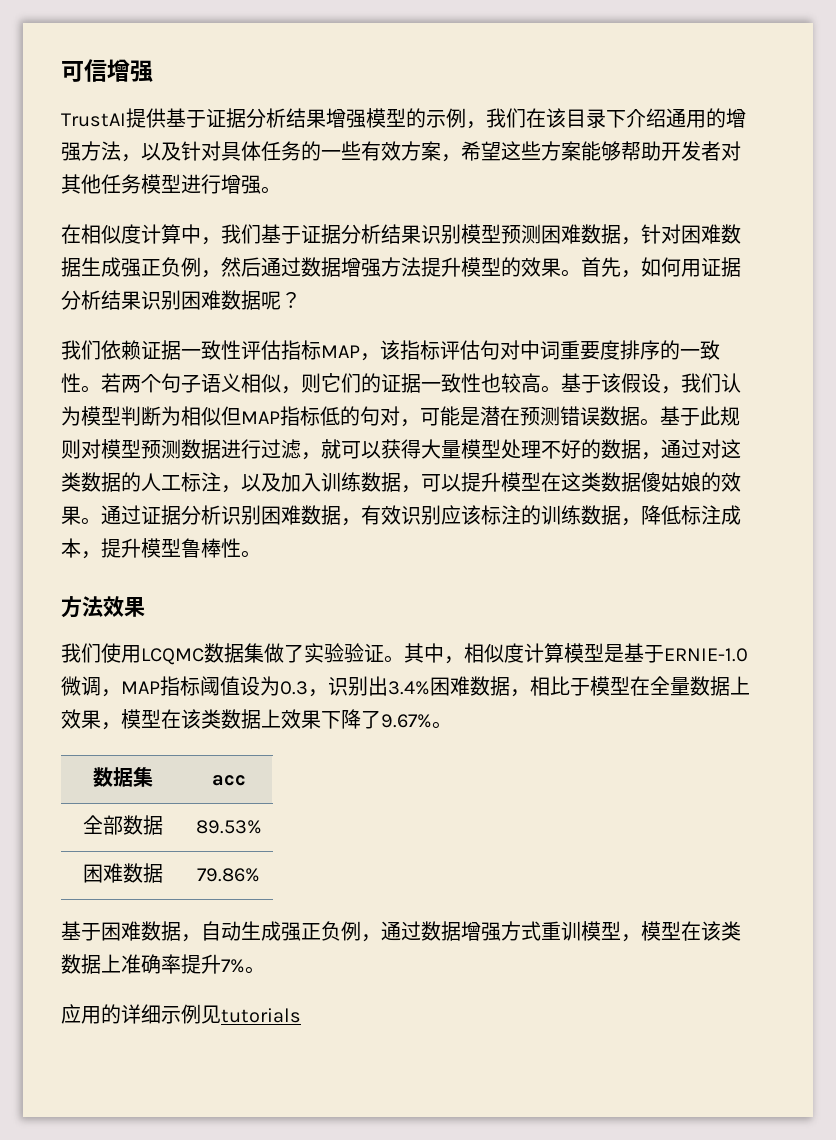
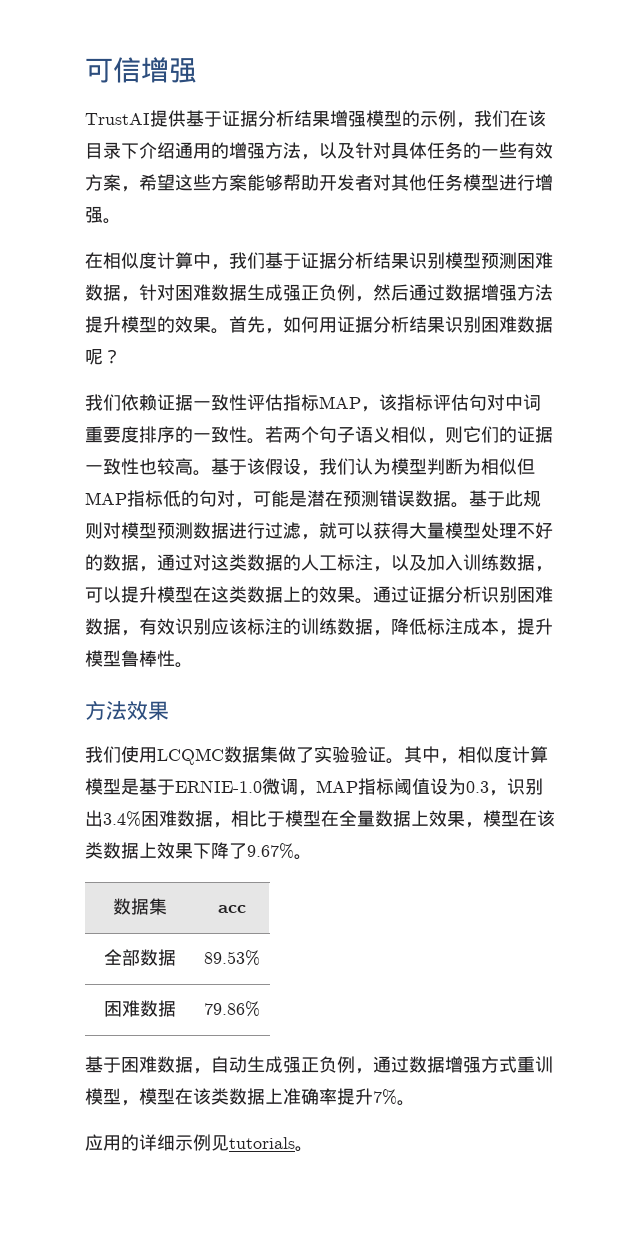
- 基于此规则对模型预测数据进行过滤，就可以获得大量模型处理不好的数据，通过对这类数据的人工标注，以及加入训练数据，可以提升模型在这类数据傻姑娘的效果。
+ 基于此规则对模型预测数据进行过滤，就可以获得大量模型处理不好的数据，通过对这类数据的人工标注，以及加入训练数据，可以提升模型在这类数据上的效果。
- 应用的详细示例见tutorials
+ 应用的详细示例见tutorials。

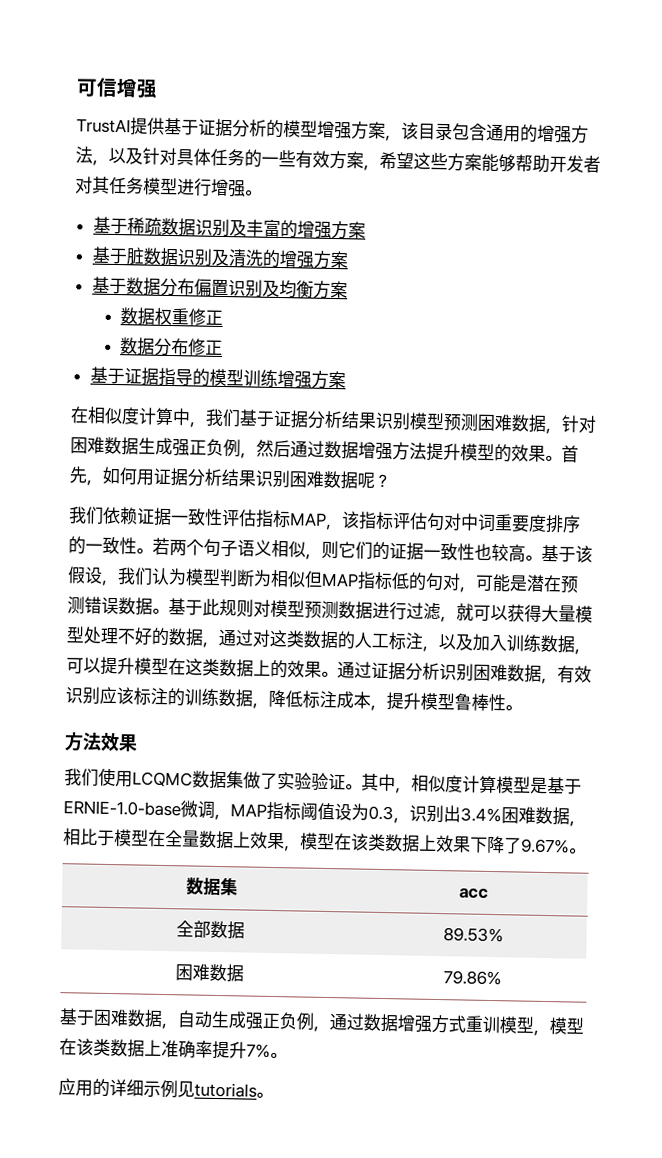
- TrustAI提供基于证据分析结果增强模型的示例，我们在该目录下介绍通用的增强方法，以及针对具体任务的一些有效方案，希望这些方案能够帮助开发者对其他任务模型进行增强。
+ TrustAI提供基于证据分析的模型增强方案，该目录包含通用的增强方法，以及针对具体任务的一些有效方案，希望这些方案能够帮助开发者对其任务模型进行增强。
+ 基于稀疏数据识别及丰富的增强方案
+ 基于脏数据识别及清洗的增强方案
+ 基于数据分布偏置识别及均衡方案
+ 数据权重修正
+ 数据分布修正
+ 基于证据指导的模型训练增强方案
- 其中，相似度计算模型是基于ERNIE-1.0微调，MAP指标阈值设为0.3，识别出3.4%困难数据，相比于模型在全量数据上效果，模型在该类数据上效果下降了9.67%。
+ 其中，相似度计算模型是基于ERNIE-1.0-base微调，MAP指标阈值设为0.3，识别出3.4%困难数据，相比于模型在全量数据上效果，模型在该类数据上效果下降了9.67%。

